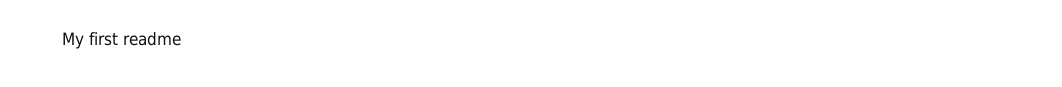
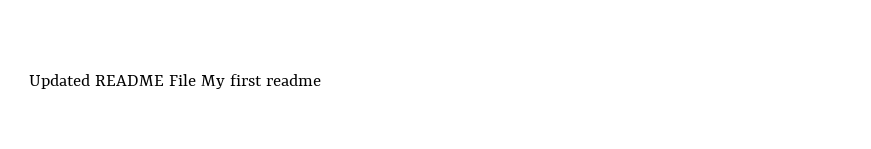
- My first readme
+ Updated README File My first readme

